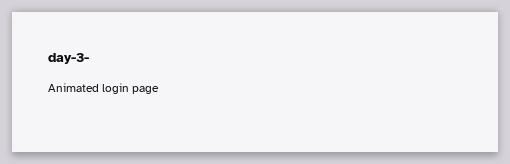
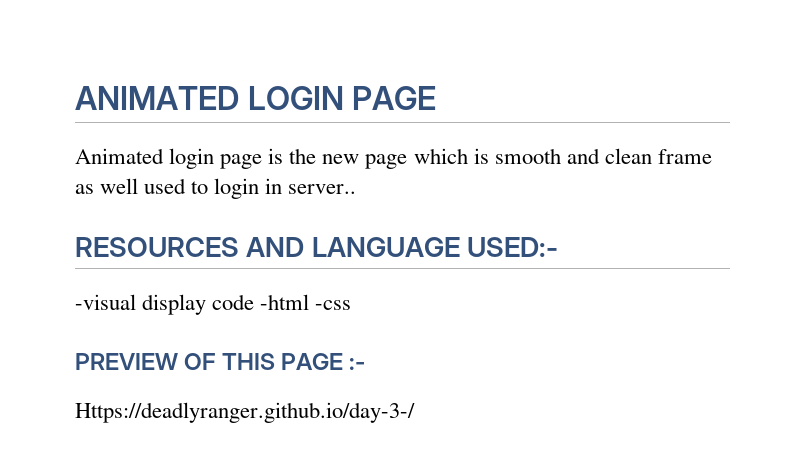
- day-3-
+ ANIMATED LOGIN PAGE
- Animated login page
+ Animated login page is the new page which is smooth and clean frame as well used to login in server..
+ RESOURCES AND LANGUAGE USED:-
+ -visual display code -html -css
+ PREVIEW OF THIS PAGE :-
+ Https://deadlyranger.github.io/day-3-/

